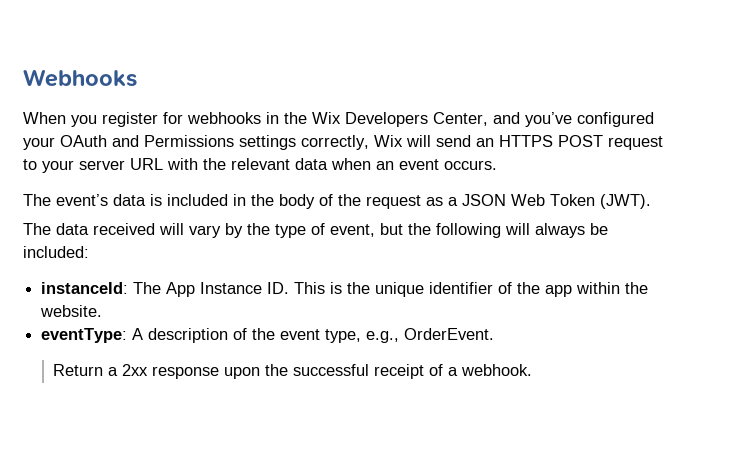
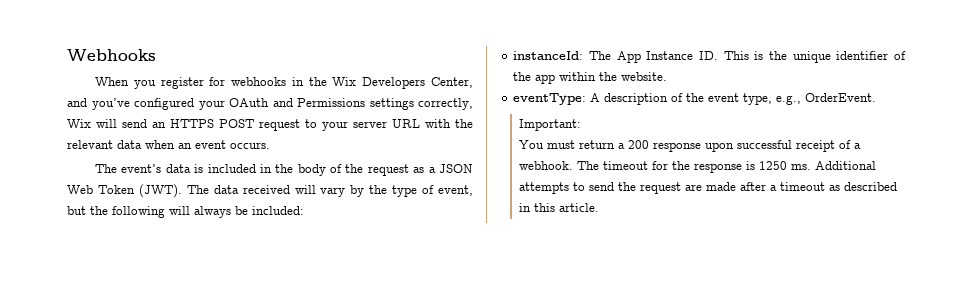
- The event’s data is included in the body of the request as a JSON Web Token (JWT).
- The data received will vary by the type of event, but the following will always be included:
+ The event’s data is included in the body of the request as a JSON Web Token (JWT). The data received will vary by the type of event, but the following will always be included:
- Return a 2xx response upon the successful receipt of a webhook.
+ Important:
+ You must return a 200 response upon successful receipt of a webhook.
+ The timeout for the response is 1250 ms. Additional attempts to send the request are made after a timeout as described in this article.

